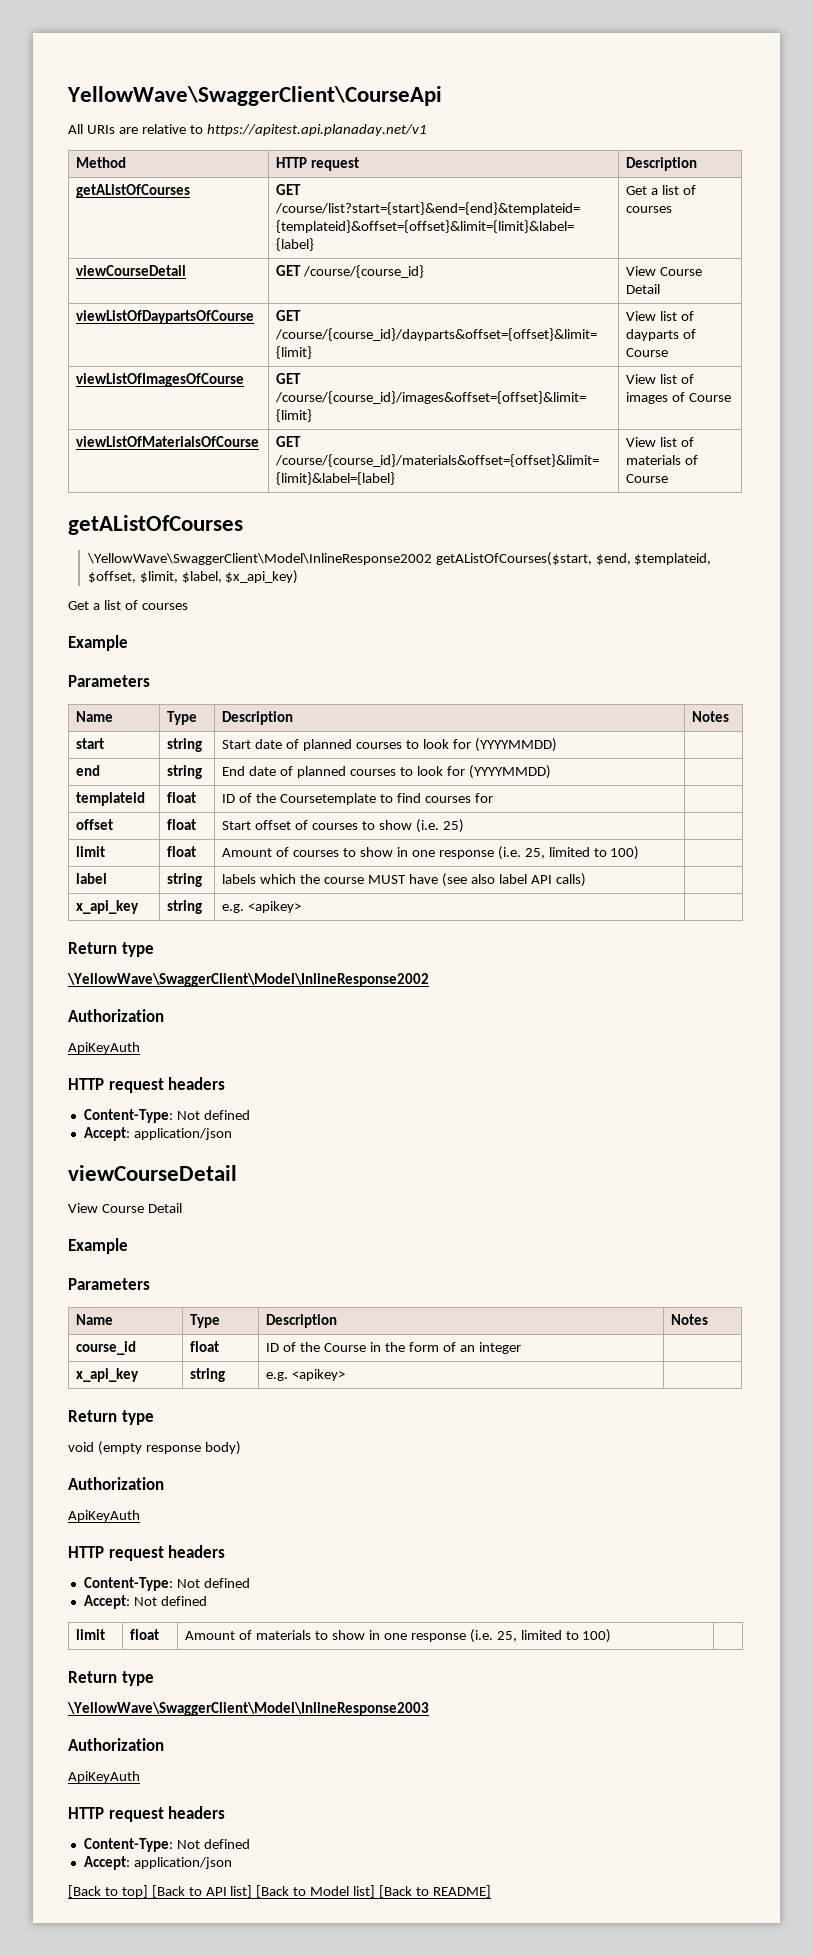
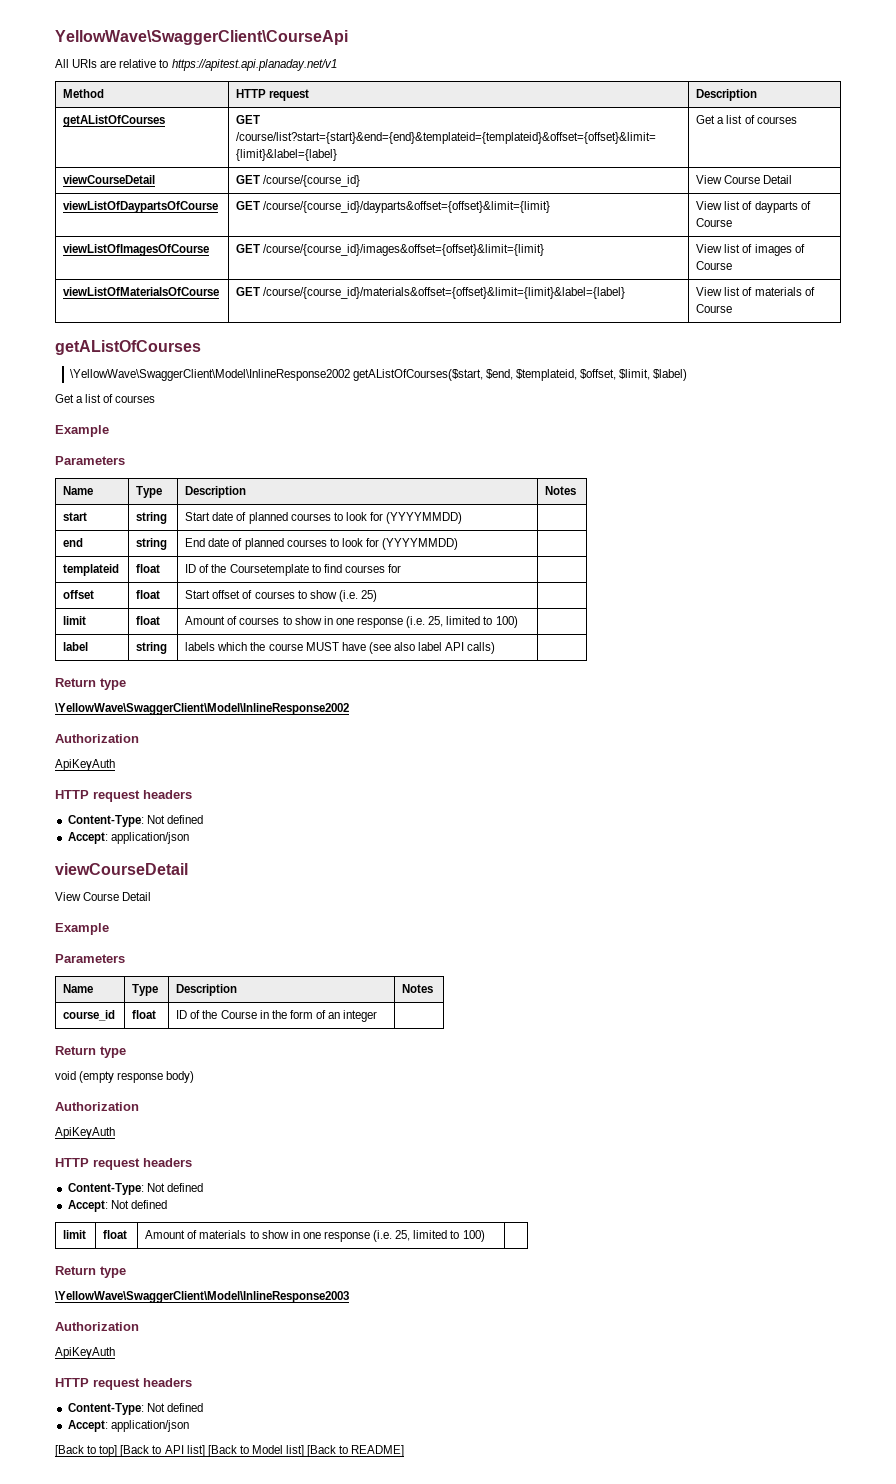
- \YellowWave\SwaggerClient\Model\InlineResponse2002 getAListOfCourses($start, $end, $templateid, $offset, $limit, $label, $x_api_key)
+ \YellowWave\SwaggerClient\Model\InlineResponse2002 getAListOfCourses($start, $end, $templateid, $offset, $limit, $label)
  label | string | labels which the course MUST have (see also label API calls) |
- x_api_key | string | e.g. <apikey> |
  course_id | float | ID of the Course in the form of an integer |
- x_api_key | string | e.g. <apikey> |

